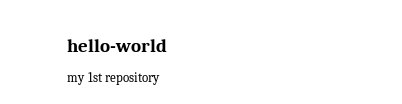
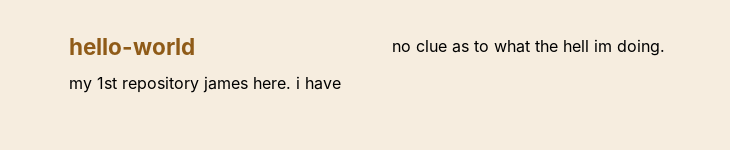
- my 1st repository
+ my 1st repository james here. i have no clue as to what the hell im doing.

